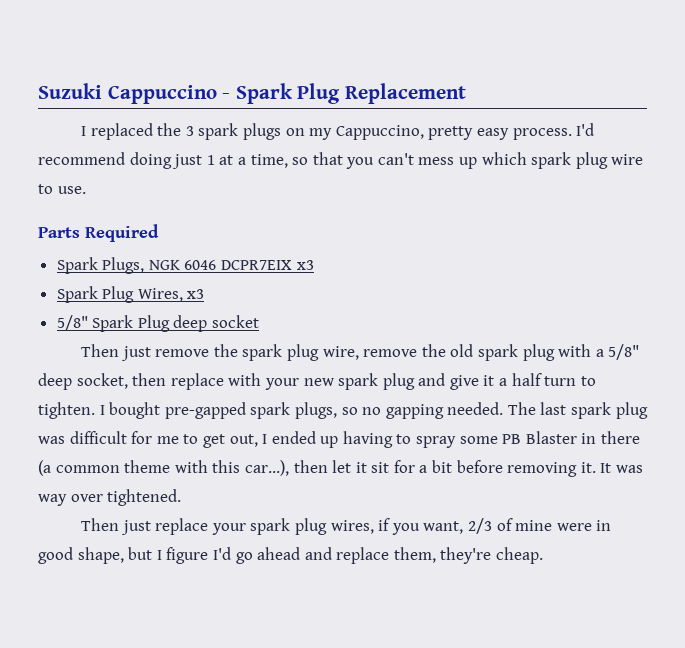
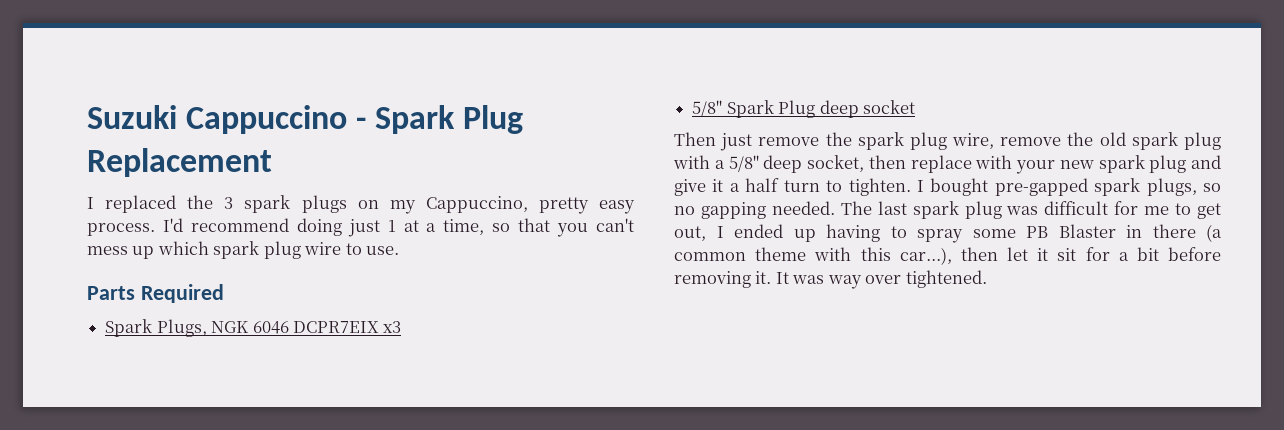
- Spark Plug Wires, x3
- Then just replace your spark plug wires, if you want, 2/3 of mine were in good shape, but I figure I'd go ahead and replace them, they're cheap.

